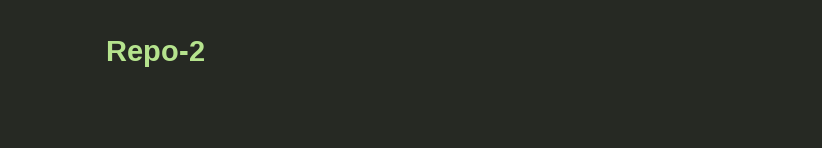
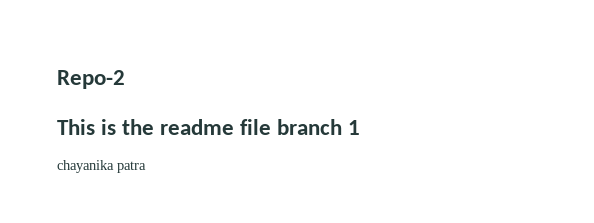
+ This is the readme file branch 1
+ chayanika patra

